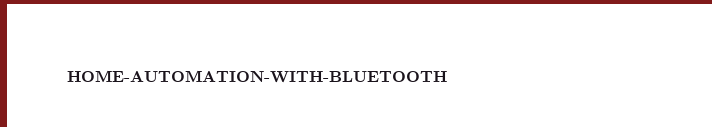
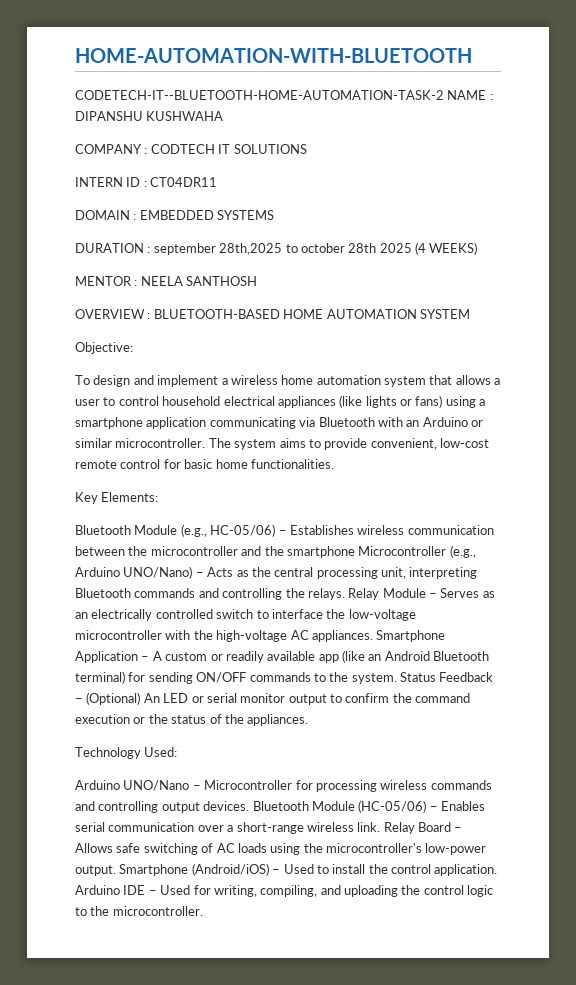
+ CODETECH-IT--BLUETOOTH-HOME-AUTOMATION-TASK-2 NAME : DIPANSHU KUSHWAHA
+ COMPANY : CODTECH IT SOLUTIONS
+ INTERN ID : CT04DR11
+ DOMAIN : EMBEDDED SYSTEMS
+ DURATION : september 28th,2025 to october 28th 2025 (4 WEEKS)
+ MENTOR : NEELA SANTHOSH
+ OVERVIEW : BLUETOOTH-BASED HOME AUTOMATION SYSTEM
+ Objective:
+ To design and implement a wireless home automation system that allows a user to control household electrical appliances (like lights or fans) using a smartphone application communicating via Bluetooth with an Arduino or similar microcontroller. The system aims to provide convenient, low-cost remote control for basic home functionalities.
+ Key Elements:
+ Bluetooth Module (e.g., HC-05/06) – Establishes wireless communication between the microcontroller and the smartphone Microcontroller (e.g., Arduino UNO/Nano) – Acts as the central processing unit, interpreting Bluetooth commands and controlling the relays. Relay Module – Serves as an electrically controlled switch to interface the low-voltage microcontroller with the high-voltage AC appliances. Smartphone Application – A custom or readily available app (like an Android Bluetooth terminal) for sending ON/OFF commands to the system. Status Feedback – (Optional) An LED or serial monitor output to confirm the command execution or the status of the appliances.
+ Technology Used:
+ Arduino UNO/Nano – Microcontroller for processing wireless commands and controlling output devices. Bluetooth Module (HC-05/06) – Enables serial communication over a short-range wireless link. Relay Board – Allows safe switching of AC loads using the microcontroller's low-power output. Smartphone (Android/iOS) – Used to install the control application. Arduino IDE – Used for writing, compiling, and uploading the control logic to the microcontroller.

